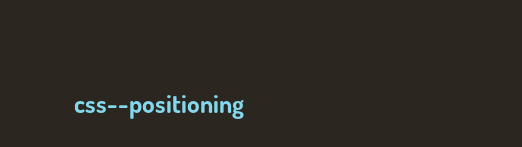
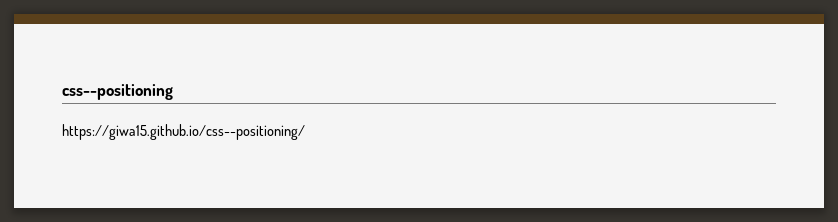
+ https://giwa15.github.io/css--positioning/

